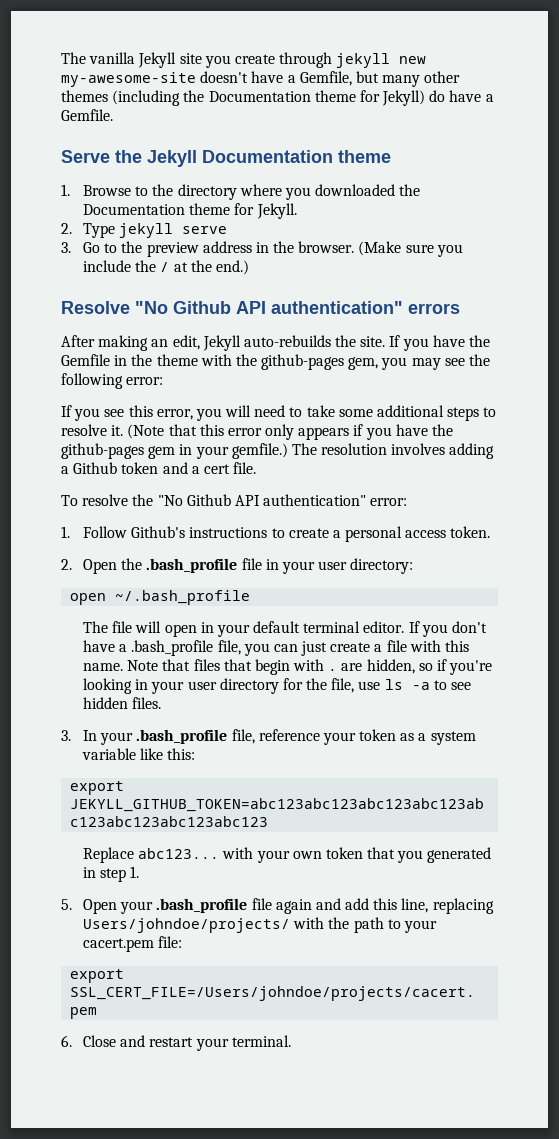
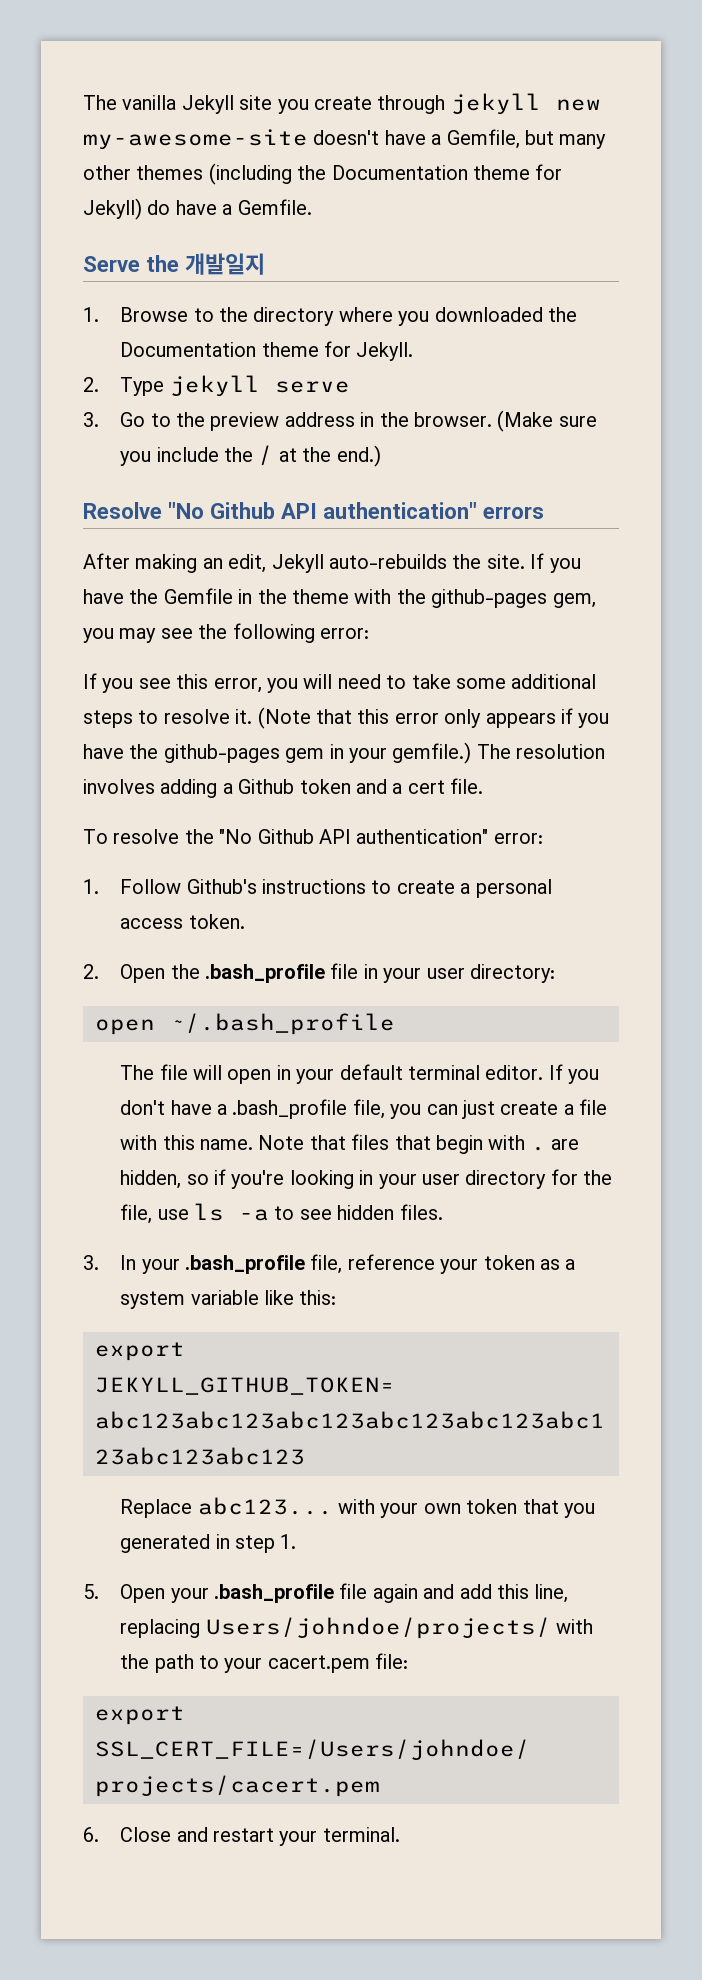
- Serve the Jekyll Documentation theme
+ Serve the 개발일지

